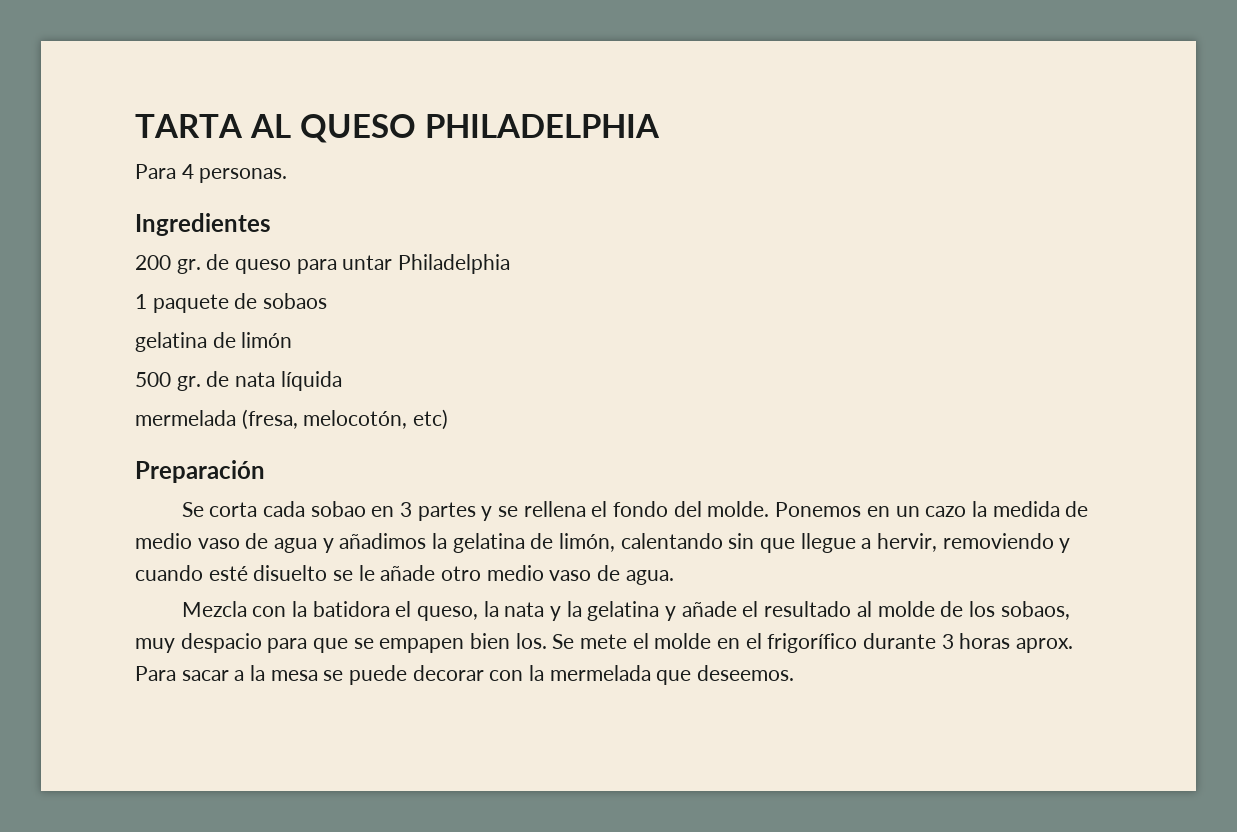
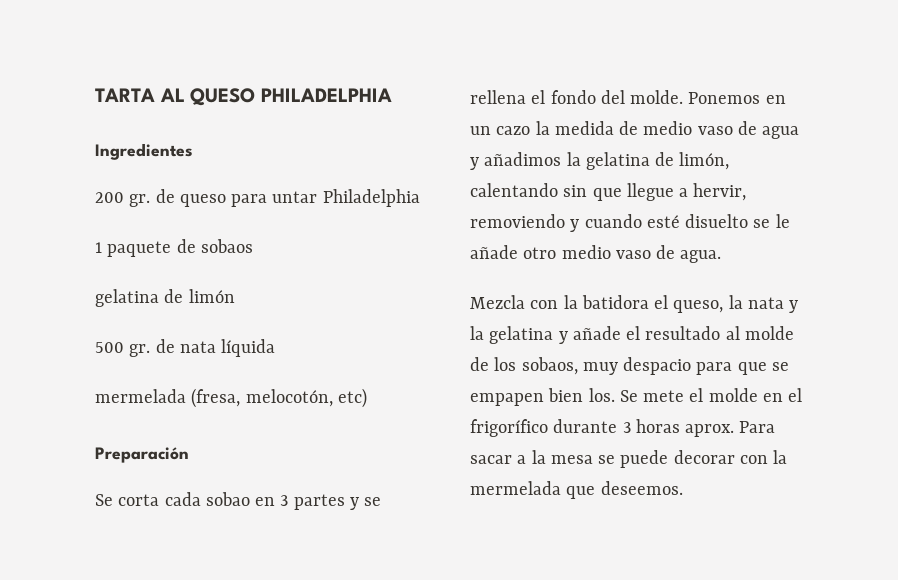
- Para 4 personas.

